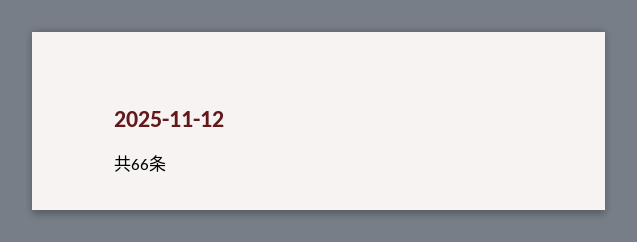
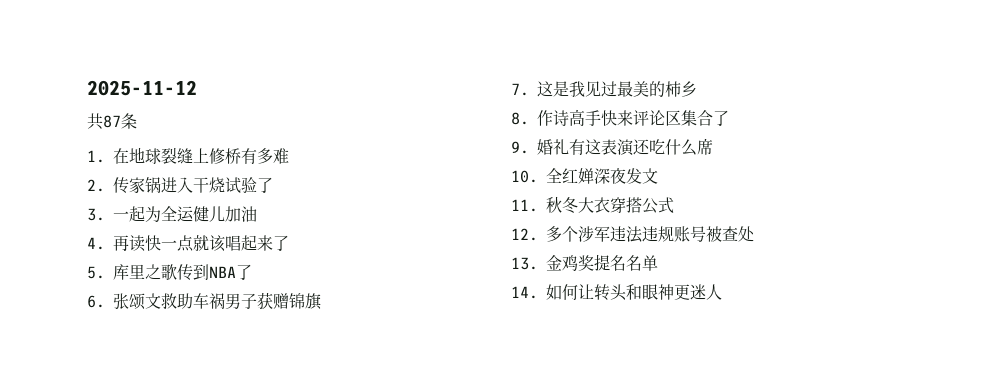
- 共66条
+ 共87条
+ 1.在地球裂缝上修桥有多难
+ 2.传家锅进入干烧试验了
+ 3.一起为全运健儿加油
+ 4.再读快一点就该唱起来了
+ 5.库里之歌传到NBA了
+ 6.张颂文救助车祸男子获赠锦旗
+ 7.这是我见过最美的柿乡
+ 8.作诗高手快来评论区集合了
+ 9.婚礼有这表演还吃什么席
+ 10.全红婵深夜发文
+ 11.秋冬大衣穿搭公式
+ 12.多个涉军违法违规账号被查处
+ 13.金鸡奖提名名单
+ 14.如何让转头和眼神更迷人

